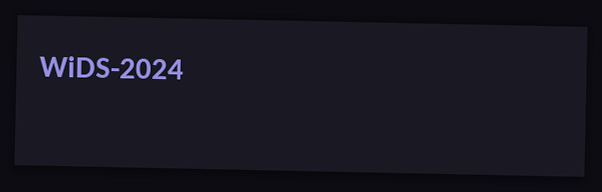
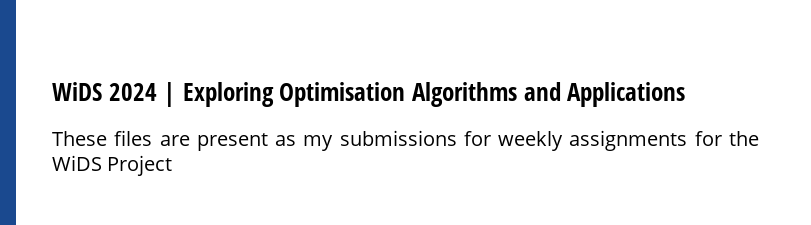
- WiDS-2024
+ WiDS 2024 | Exploring Optimisation Algorithms and Applications
+ These files are present as my submissions for weekly assignments for the WiDS Project

